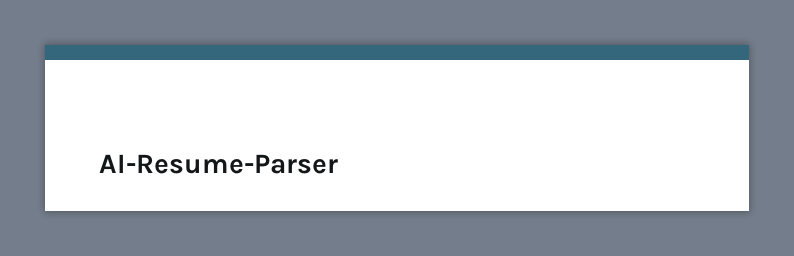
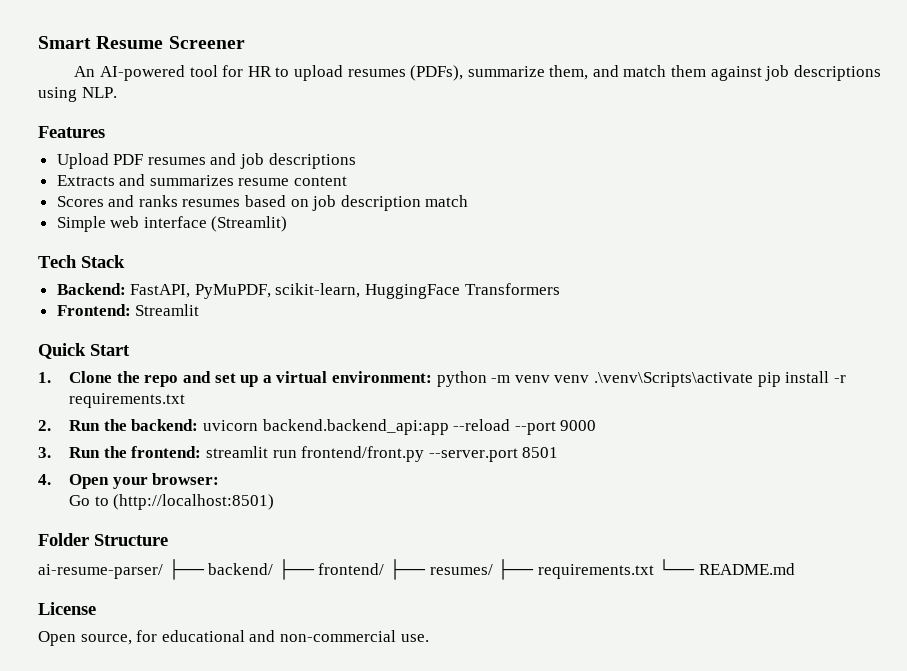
- AI-Resume-Parser
+ Smart Resume Screener
+ An AI-powered tool for HR to upload resumes (PDFs), summarize them, and match them against job descriptions using NLP.
+ Features
+ Upload PDF resumes and job descriptions
+ Extracts and summarizes resume content
+ Scores and ranks resumes based on job description match
+ Simple web interface (Streamlit)
+ Tech Stack
+ Backend: FastAPI, PyMuPDF, scikit-learn, HuggingFace Transformers
+ Frontend: Streamlit
+ Quick Start
+ 1. Clone the repo and set up a virtual environment: python -m venv venv .\venv\Scripts\activate pip install -r requirements.txt
+ 2. Run the backend: uvicorn backend.backend_api:app --reload --port 9000
+ 3. Run the frontend: streamlit run frontend/front.py --server.port 8501
+ 4. Open your browser:
+ Go to (http://localhost:8501)
+ Folder Structure
+ ai-resume-parser/ ├── backend/ ├── frontend/ ├── resumes/ ├── requirements.txt └── README.md
+ License
+ Open source, for educational and non-commercial use.

